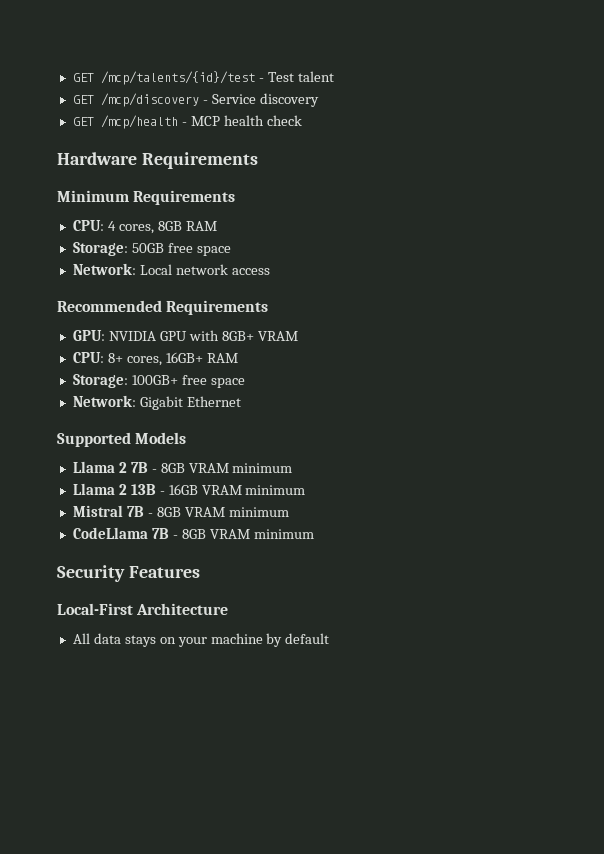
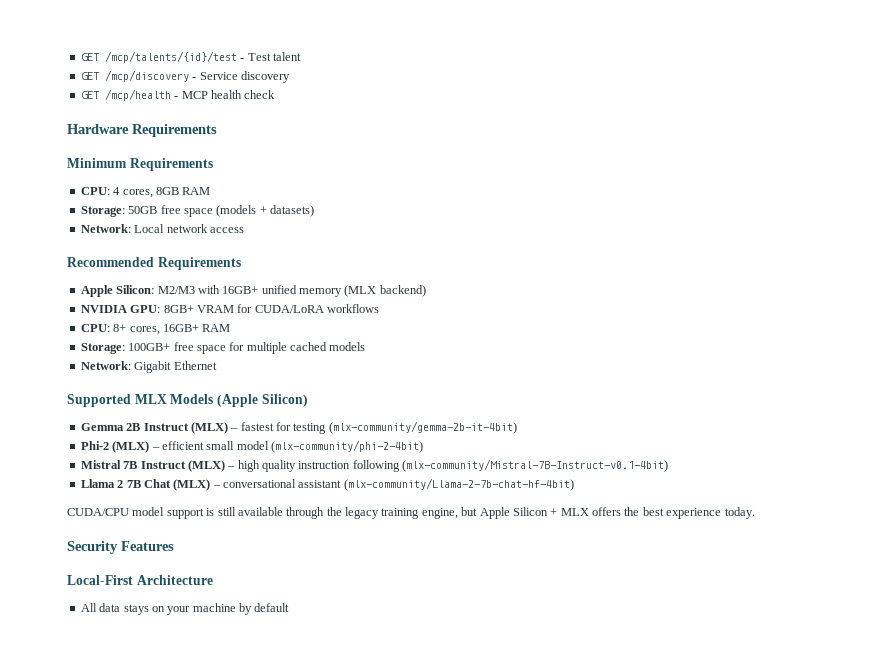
- Storage: 50GB free space
+ Storage: 50GB free space (models + datasets)
- GPU: NVIDIA GPU with 8GB+ VRAM
+ Apple Silicon: M2/M3 with 16GB+ unified memory (MLX backend)
+ NVIDIA GPU: 8GB+ VRAM for CUDA/LoRA workflows
- Storage: 100GB+ free space
+ Storage: 100GB+ free space for multiple cached models
- Supported Models
- Llama 2 7B - 8GB VRAM minimum
- Llama 2 13B - 16GB VRAM minimum
- Mistral 7B - 8GB VRAM minimum
- CodeLlama 7B - 8GB VRAM minimum
+ Supported MLX Models (Apple Silicon)
+ Gemma 2B Instruct (MLX) – fastest for testing (mlx-community/gemma-2b-it-4bit)
+ Phi-2 (MLX) – efficient small model (mlx-community/phi-2-4bit)
+ Mistral 7B Instruct (MLX) – high quality instruction following (mlx-community/Mistral-7B-Instruct-v0.1-4bit)
+ Llama 2 7B Chat (MLX) – conversational assistant (mlx-community/Llama-2-7b-chat-hf-4bit)
+ CUDA/CPU model support is still available through the legacy training engine, but Apple Silicon + MLX offers the best experience today.

